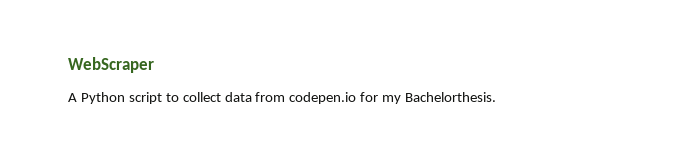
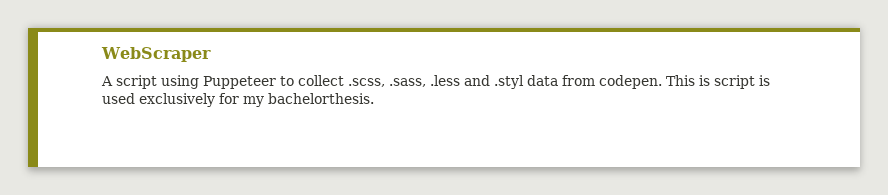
- A Python script to collect data from codepen.io for my Bachelorthesis.
+ A script using Puppeteer to collect .scss, .sass, .less and .styl data from codepen. This is script is used exclusively for my bachelorthesis.

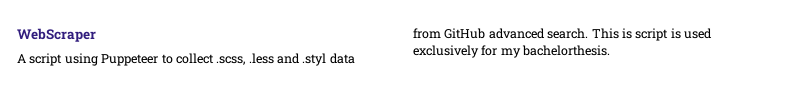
- A script using Puppeteer to collect .scss, .sass, .less and .styl data from codepen.
+ A script using Puppeteer to collect .scss, .less and .styl data from GitHub advanced search.

